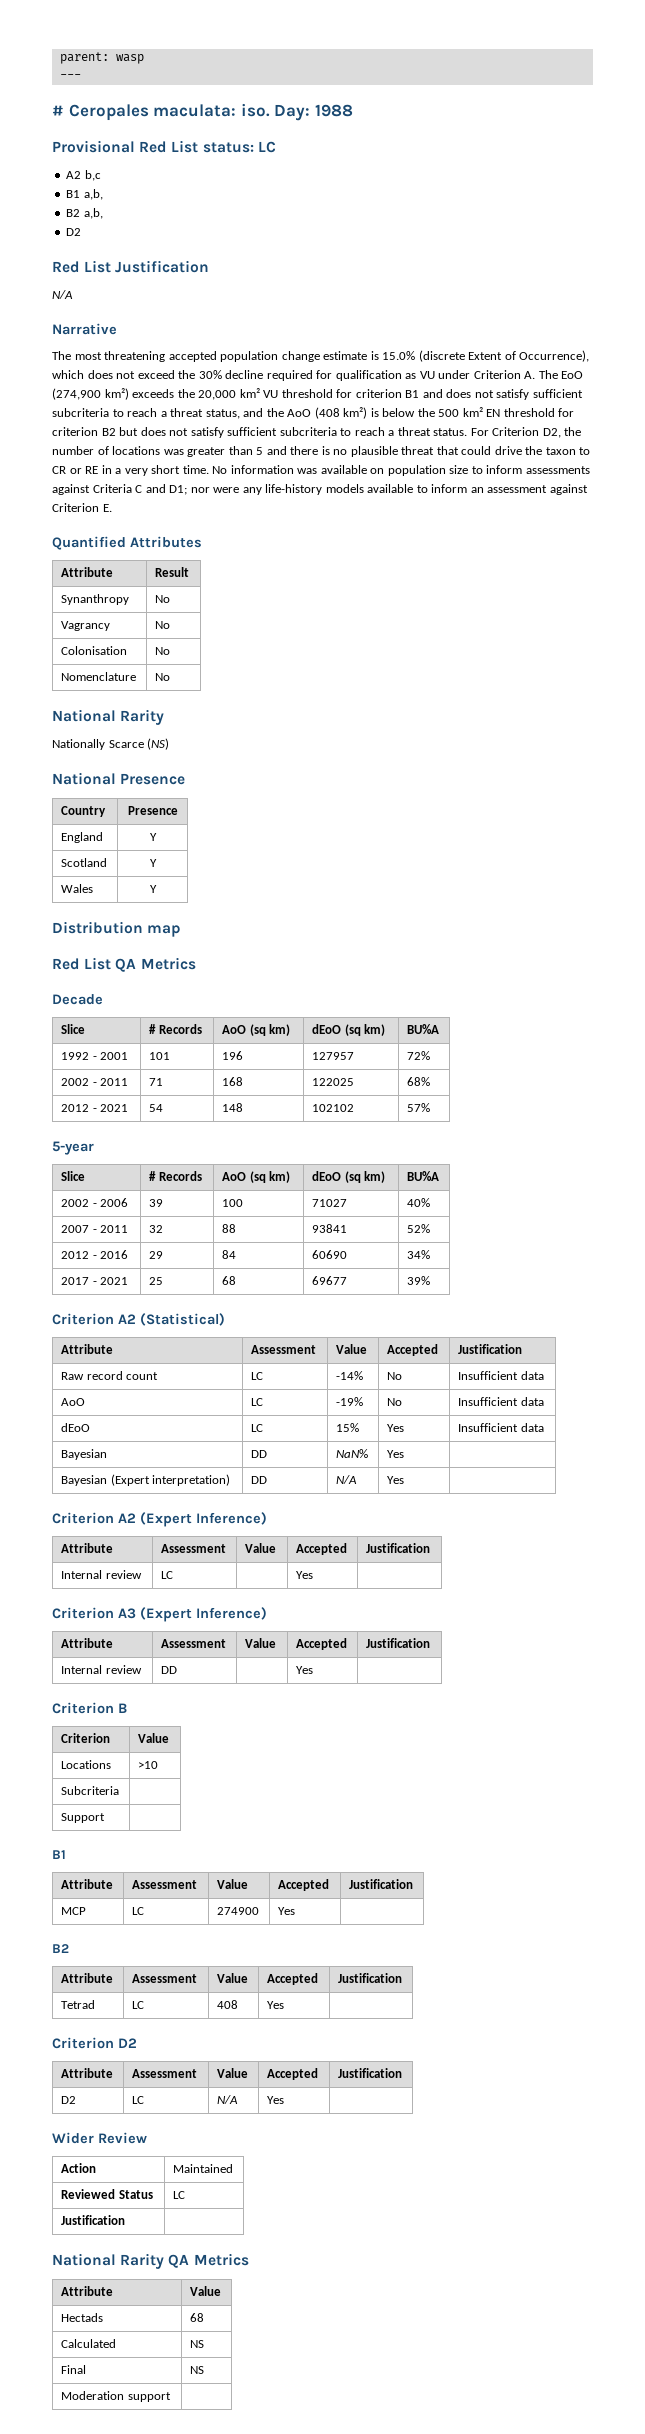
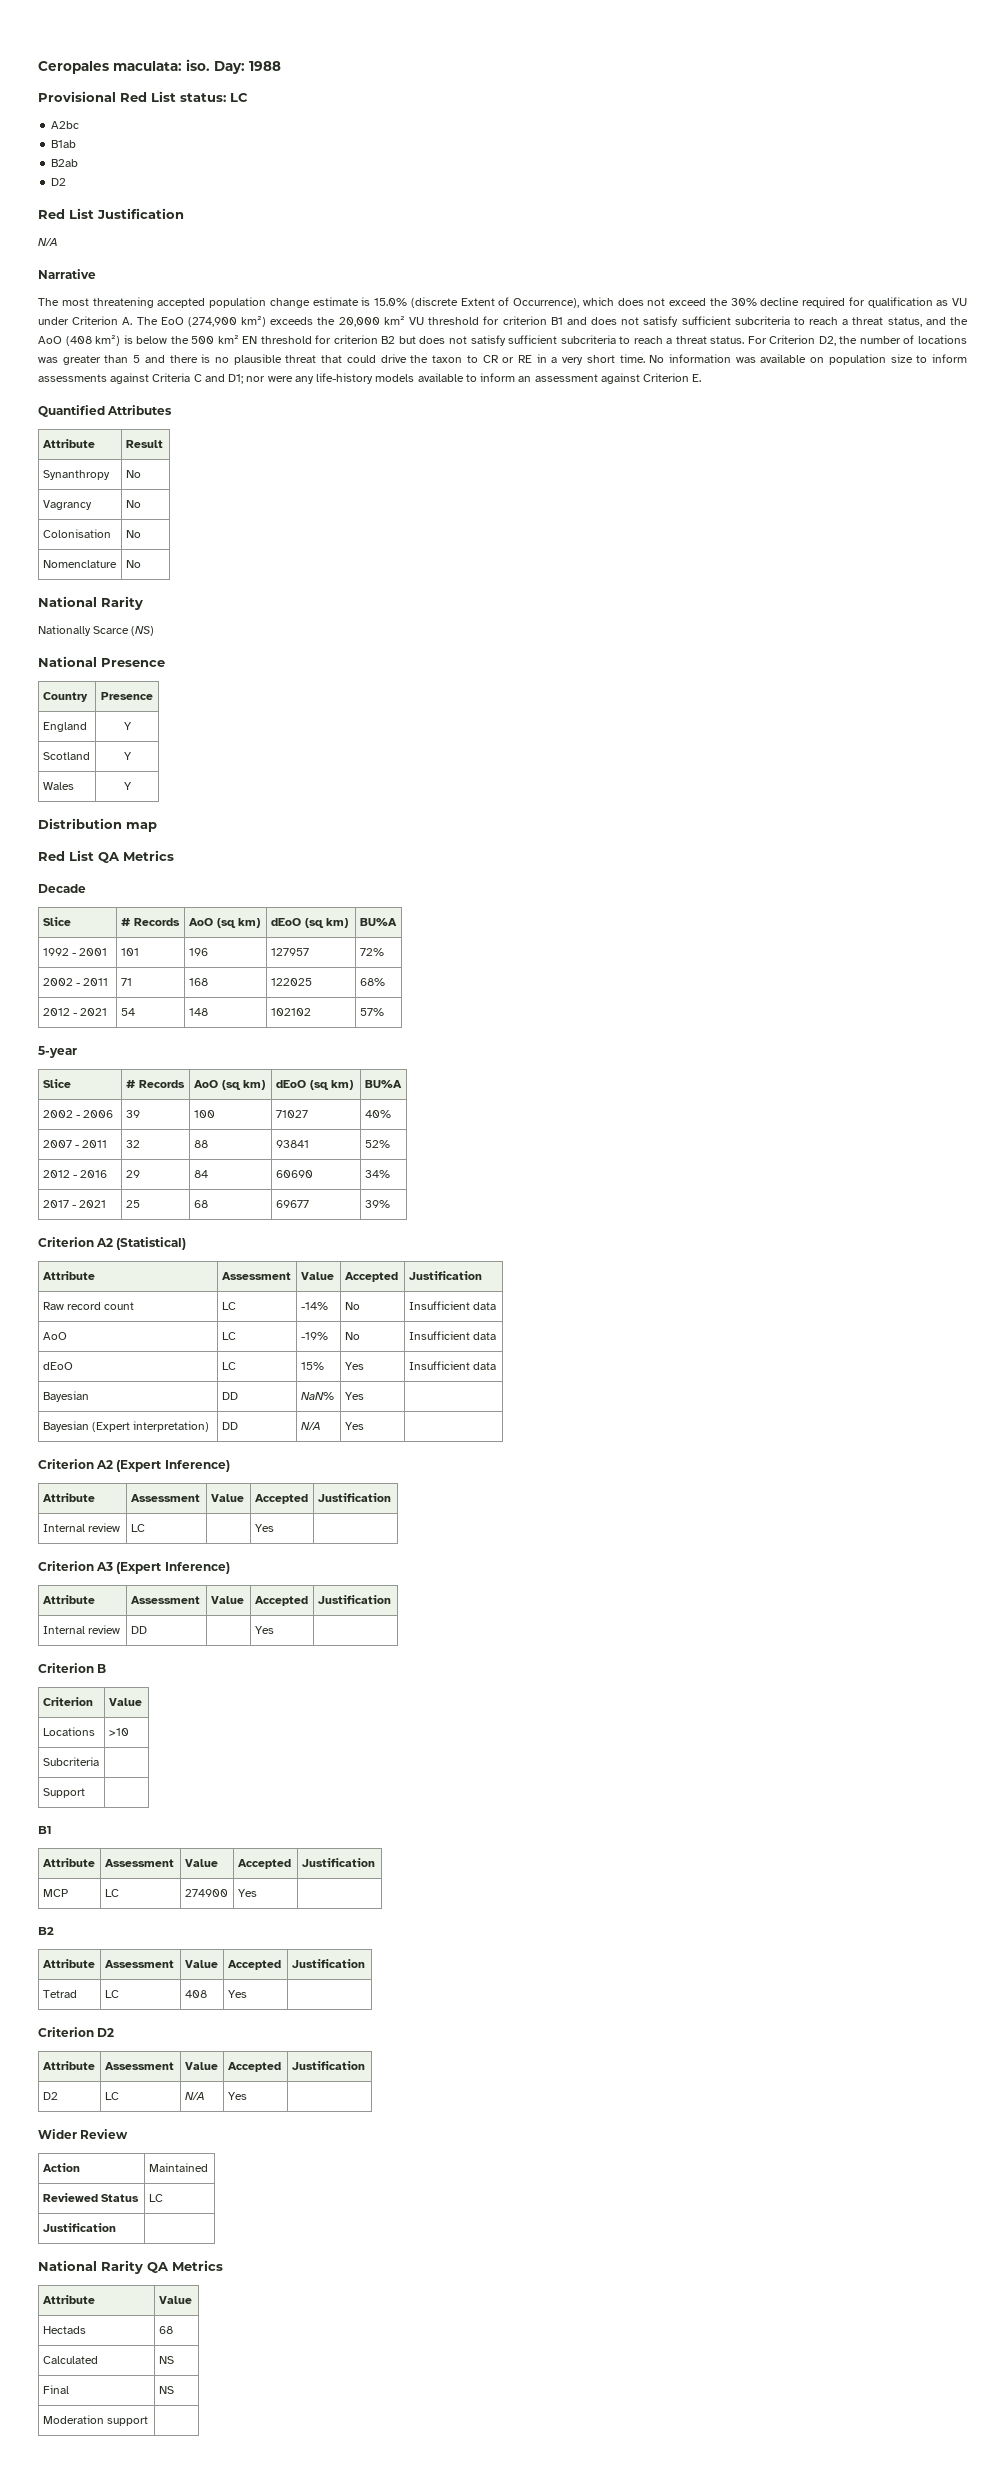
- parent: wasp
- ---
- # Ceropales maculata: iso.
+ Ceropales maculata: iso.
- A2 b,c
- B1 a,b,
- B2 a,b,
+ A2bc
+ B1ab
+ B2ab

